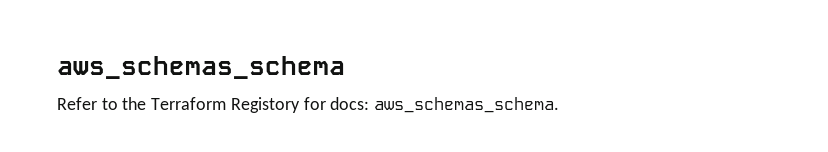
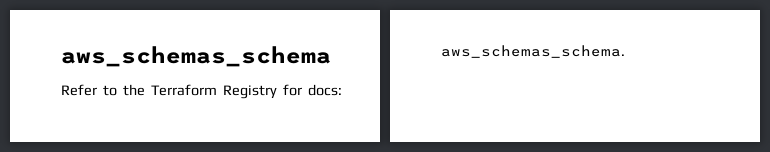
- Refer to the Terraform Registory for docs: aws_schemas_schema.
+ Refer to the Terraform Registry for docs: aws_schemas_schema.

